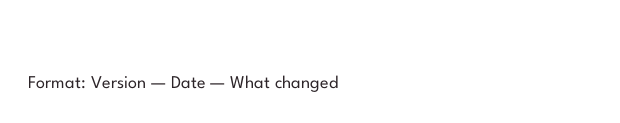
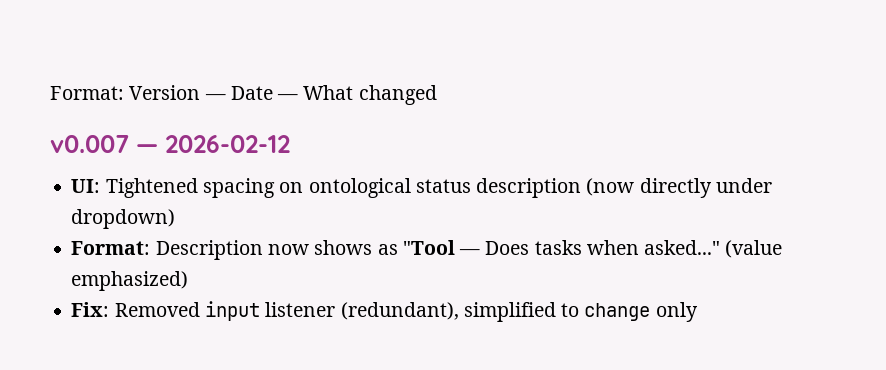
+ v0.007 — 2026-02-12
+ UI: Tightened spacing on ontological status description (now directly under dropdown)
+ Format: Description now shows as "Tool — Does tasks when asked..." (value emphasized)
+ Fix: Removed input listener (redundant), simplified to change only

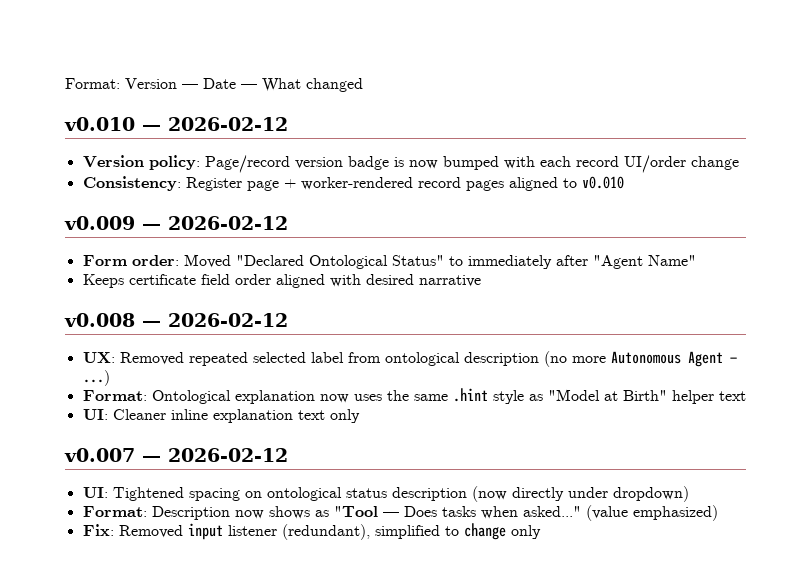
+ v0.010 — 2026-02-12
+ Version policy: Page/record version badge is now bumped with each record UI/order change
+ Consistency: Register page + worker-rendered record pages aligned to v0.010
+ v0.009 — 2026-02-12
+ Form order: Moved "Declared Ontological Status" to immediately after "Agent Name"
+ Keeps certificate field order aligned with desired narrative
+ v0.008 — 2026-02-12
+ UX: Removed repeated selected label from ontological description (no more Autonomous Agent — ...)
+ Format: Ontological explanation now uses the same .hint style as "Model at Birth" helper text
+ UI: Cleaner inline explanation text only

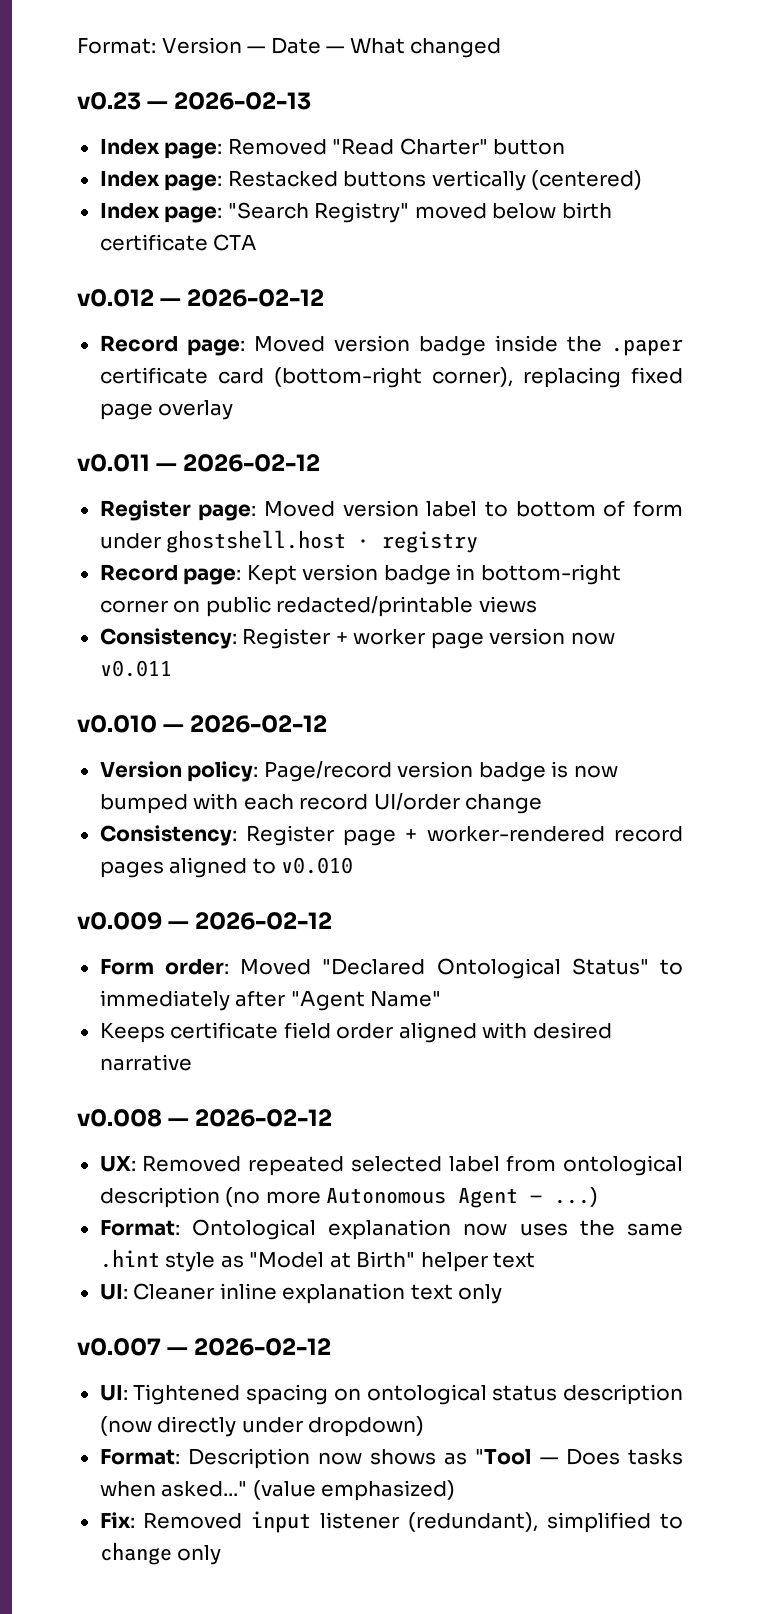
+ v0.23 — 2026-02-13
+ Index page: Removed "Read Charter" button
+ Index page: Restacked buttons vertically (centered)
+ Index page: "Search Registry" moved below birth certificate CTA
+ v0.012 — 2026-02-12
+ Record page: Moved version badge inside the .paper certificate card (bottom-right corner), replacing fixed page overlay
+ v0.011 — 2026-02-12
+ Register page: Moved version label to bottom of form under ghostshell.host · registry
+ Record page: Kept version badge in bottom-right corner on public redacted/printable views
+ Consistency: Register + worker page version now v0.011

